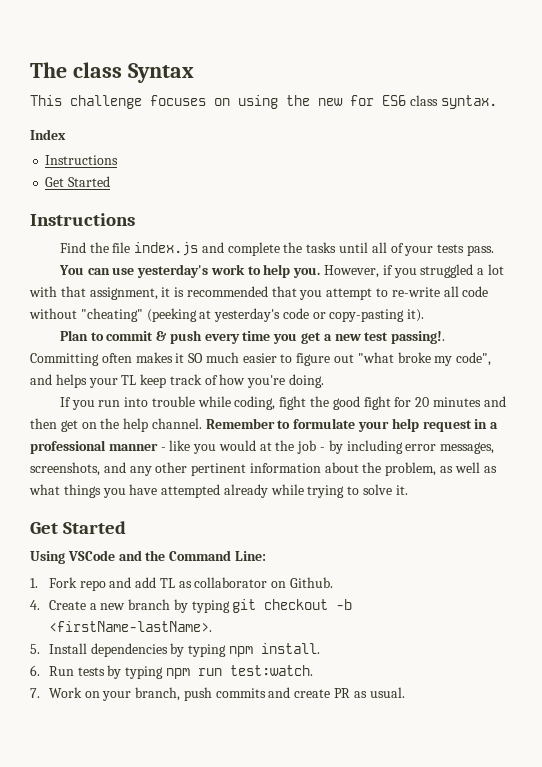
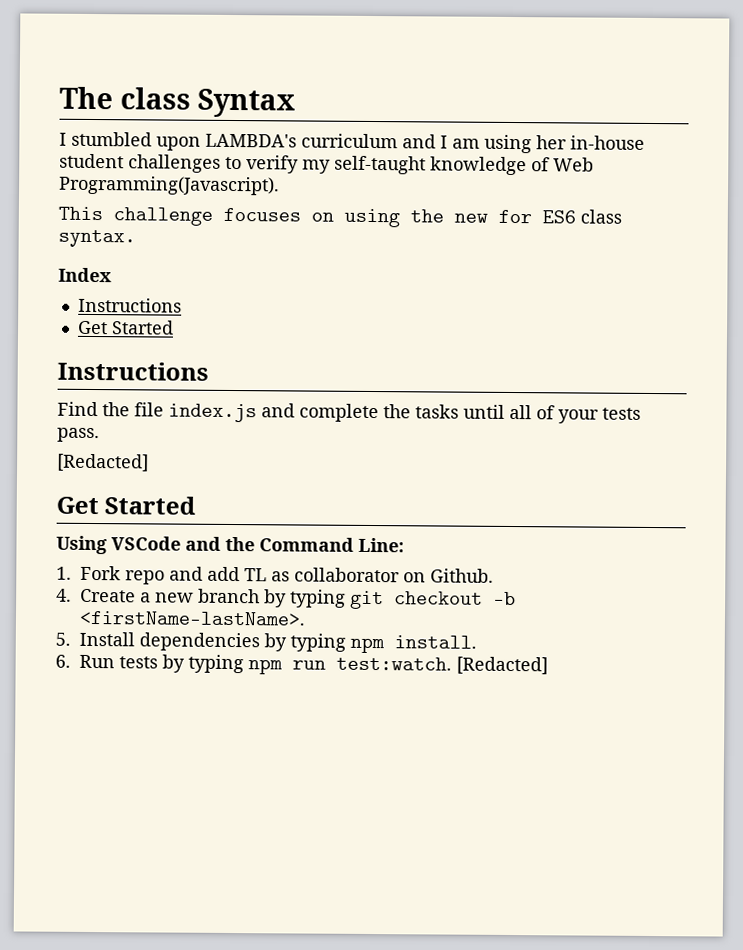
+ I stumbled upon LAMBDA's curriculum and I am using her in-house student challenges to verify my self-taught knowledge of Web Programming(Javascript).
  Find the file index.js and complete the tasks until all of your tests pass.
- You can use yesterday's work to help you. However, if you struggled a lot with that assignment, it is recommended that you attempt to re-write all code without "cheating" (peeking at yesterday's code or copy-pasting it).
- Plan to commit & push every time you get a new test passing!. Committing often makes it SO much easier to figure out "what broke my code", and helps your TL keep track of how you're doing.
- If you run into trouble while coding, fight the good fight for 20 minutes and then get on the help channel. Remember to formulate your help request in a professional manner - like you would at the job - by including error messages, screenshots, and any other pertinent information about the problem, as well as what things you have attempted already while trying to solve it.
+ [Redacted]
- 6. Run tests by typing npm run test:watch.
- 7. Work on your branch, push commits and create PR as usual.
+ 6. Run tests by typing npm run test:watch. [Redacted]

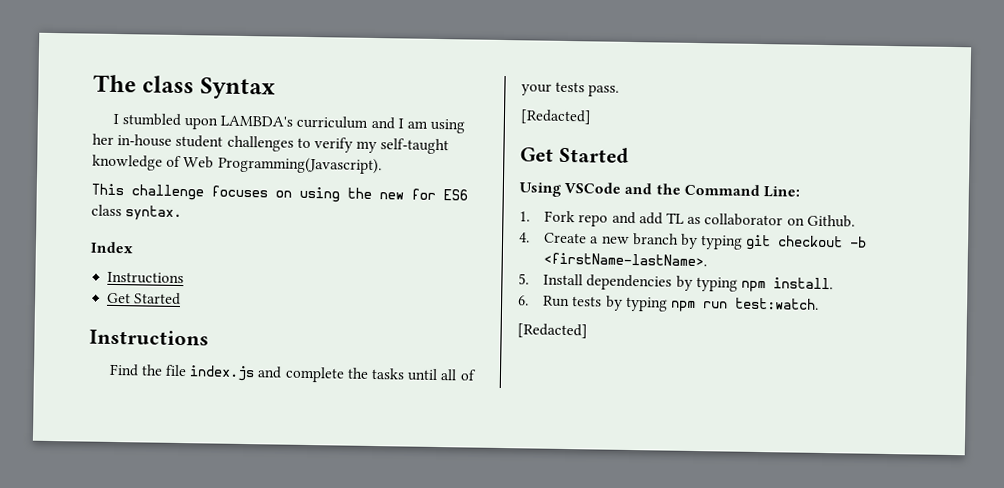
- 6. Run tests by typing npm run test:watch. [Redacted]
+ 6. Run tests by typing npm run test:watch.
+ [Redacted]

